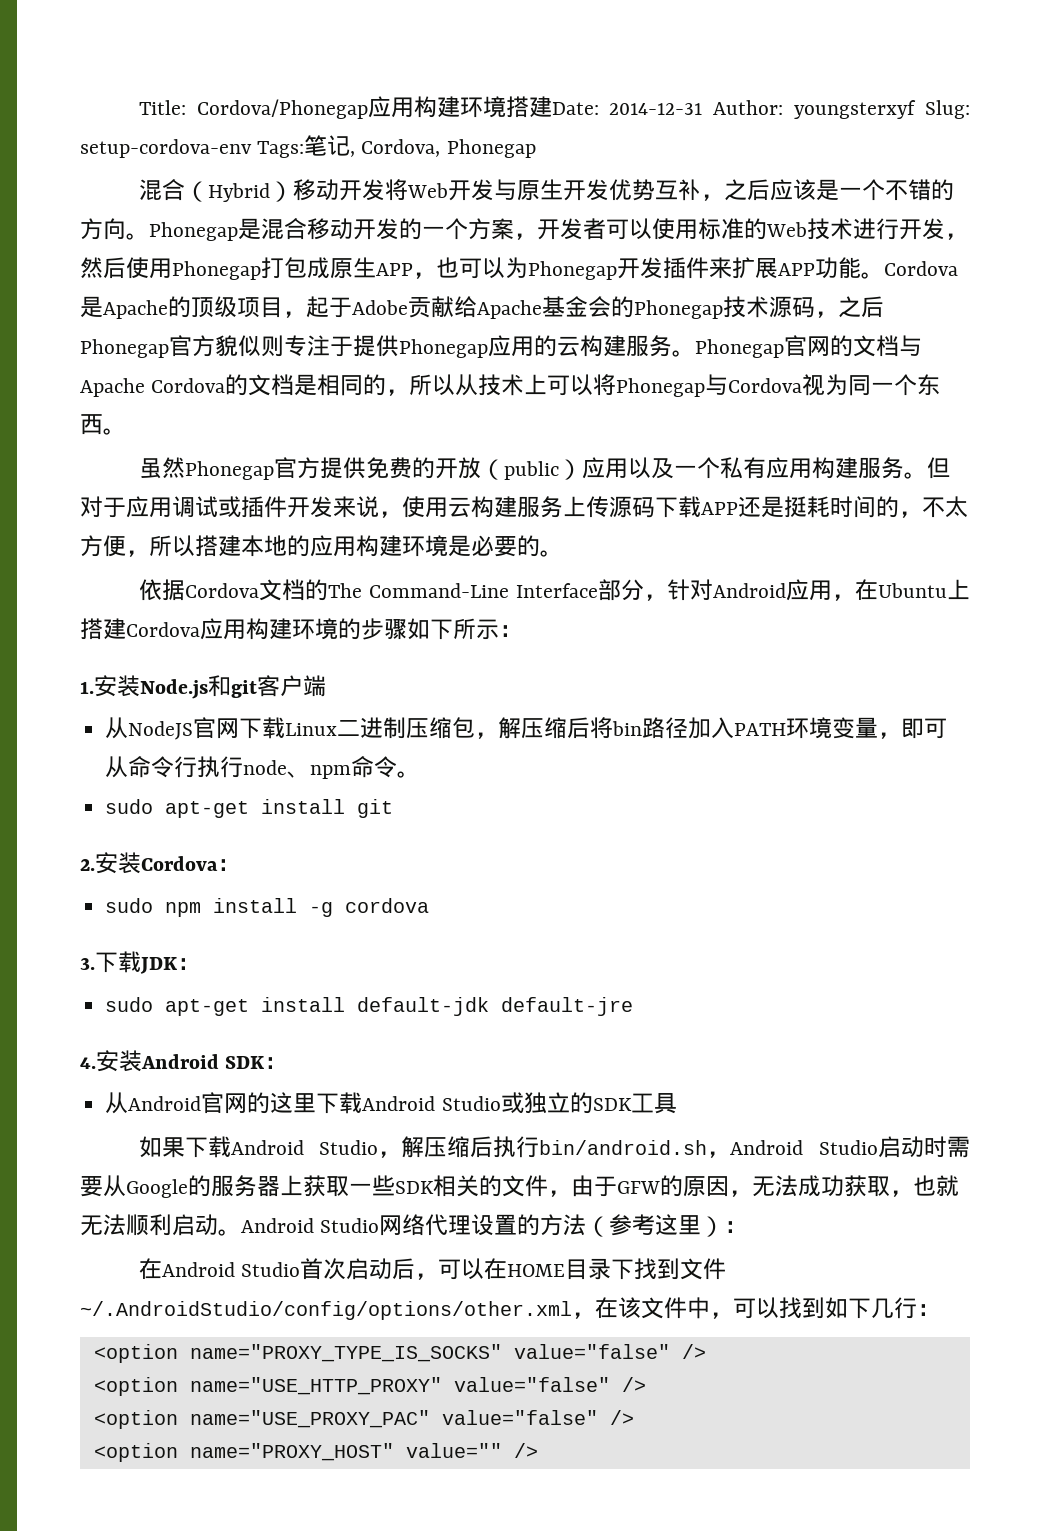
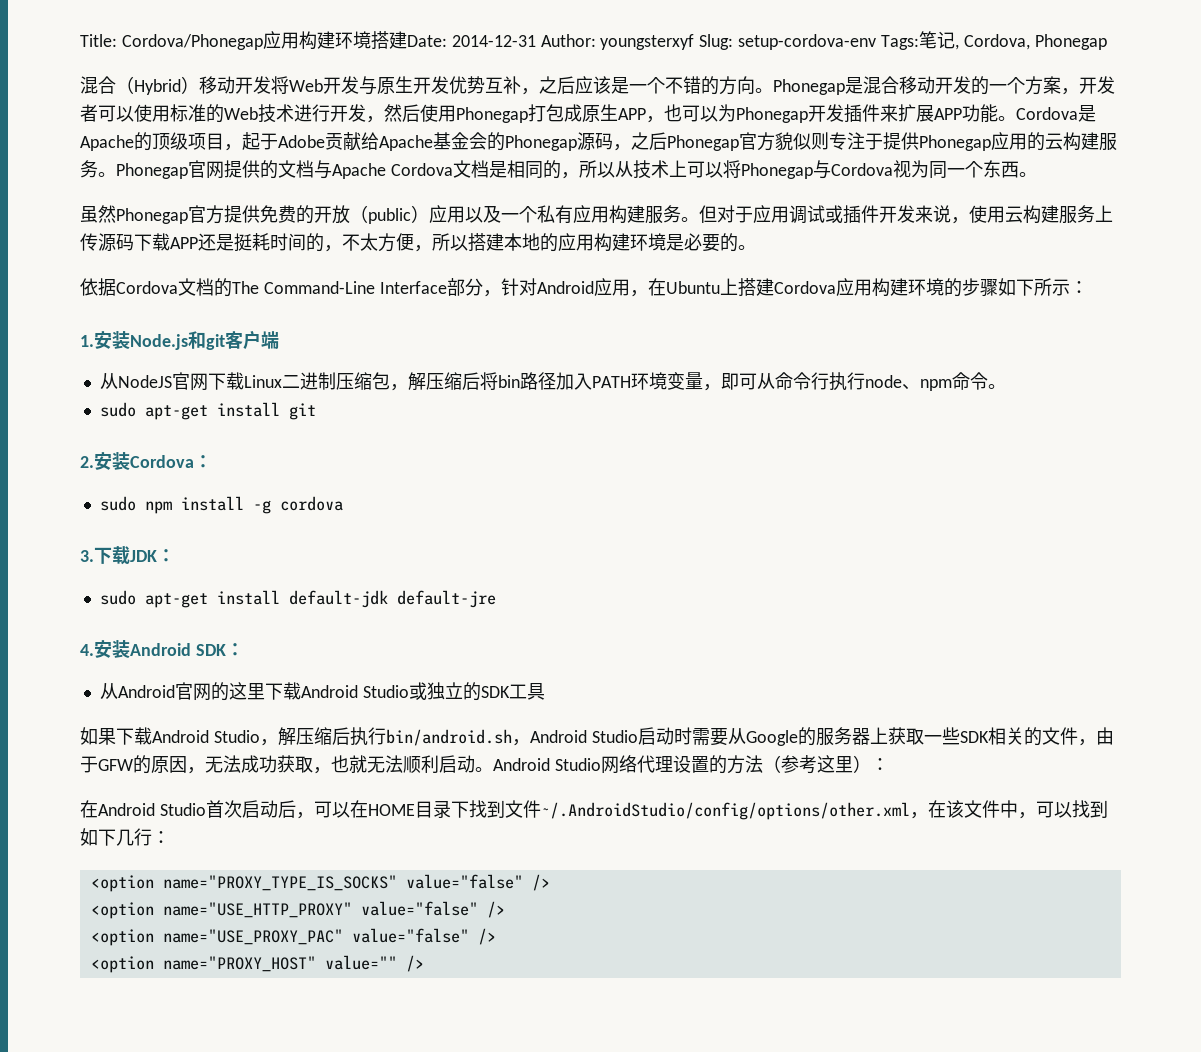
- Cordova是Apache的顶级项目，起于Adobe贡献给Apache基金会的Phonegap技术源码，之后Phonegap官方貌似则专注于提供Phonegap应用的云构建服务。
+ Cordova是Apache的顶级项目，起于Adobe贡献给Apache基金会的Phonegap源码，之后Phonegap官方貌似则专注于提供Phonegap应用的云构建服务。
- Phonegap官网的文档与Apache Cordova的文档是相同的，所以从技术上可以将Phonegap与Cordova视为同一个东西。
+ Phonegap官网提供的文档与Apache Cordova文档是相同的，所以从技术上可以将Phonegap与Cordova视为同一个东西。

